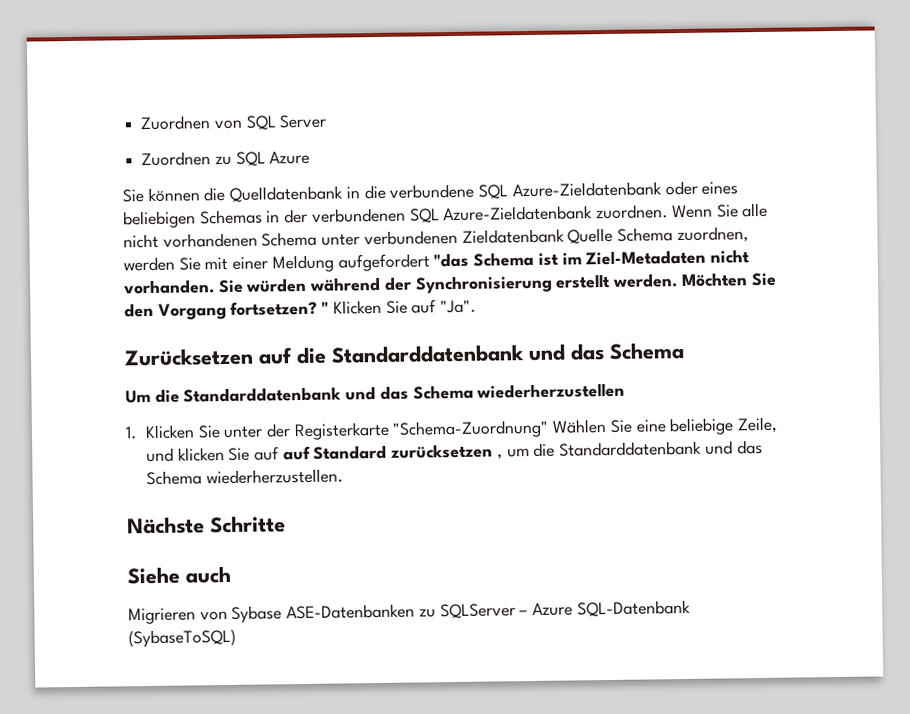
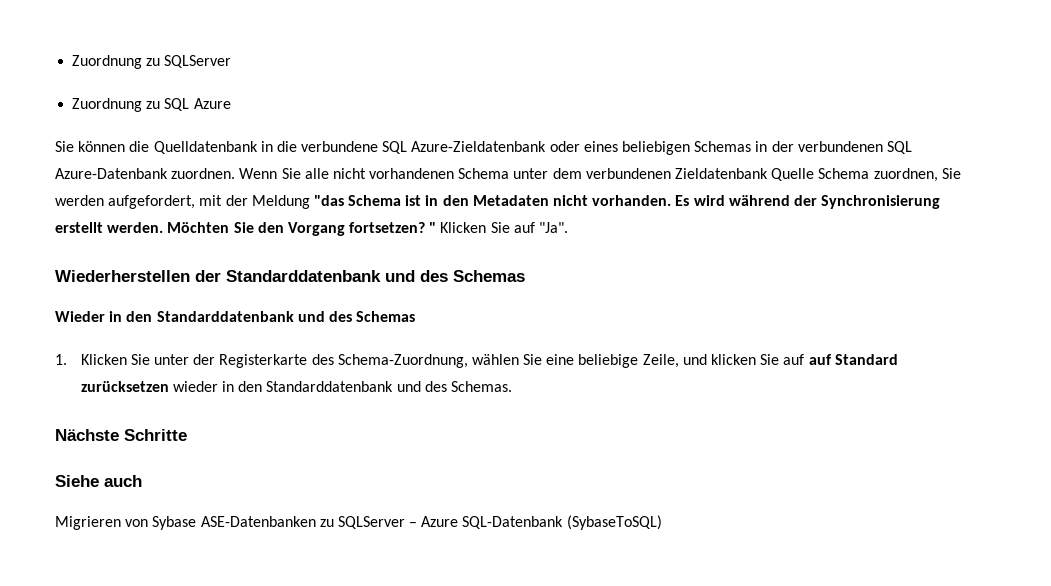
- Zuordnen von SQL Server
- Zuordnen zu SQL Azure
+ Zuordnung zu SQLServer
+ Zuordnung zu SQL Azure
- Sie können die Quelldatenbank in die verbundene SQL Azure-Zieldatenbank oder eines beliebigen Schemas in der verbundenen SQL Azure-Zieldatenbank zuordnen.
+ Sie können die Quelldatenbank in die verbundene SQL Azure-Zieldatenbank oder eines beliebigen Schemas in der verbundenen SQL Azure-Datenbank zuordnen.
- Wenn Sie alle nicht vorhandenen Schema unter verbundenen Zieldatenbank Quelle Schema zuordnen, werden Sie mit einer Meldung aufgefordert "das Schema ist im Ziel-Metadaten nicht vorhanden. Sie würden während der Synchronisierung erstellt werden.
+ Wenn Sie alle nicht vorhandenen Schema unter dem verbundenen Zieldatenbank Quelle Schema zuordnen, Sie werden aufgefordert, mit der Meldung "das Schema ist in den Metadaten nicht vorhanden. Es wird während der Synchronisierung erstellt werden.
- Zurücksetzen auf die Standarddatenbank und das Schema
- Um die Standarddatenbank und das Schema wiederherzustellen
+ Wiederherstellen der Standarddatenbank und des Schemas
+ Wieder in den Standarddatenbank und des Schemas
- 1. Klicken Sie unter der Registerkarte "Schema-Zuordnung" Wählen Sie eine beliebige Zeile, und klicken Sie auf auf Standard zurücksetzen , um die Standarddatenbank und das Schema wiederherzustellen.
+ 1. Klicken Sie unter der Registerkarte des Schema-Zuordnung, wählen Sie eine beliebige Zeile, und klicken Sie auf auf Standard zurücksetzen wieder in den Standarddatenbank und des Schemas.

